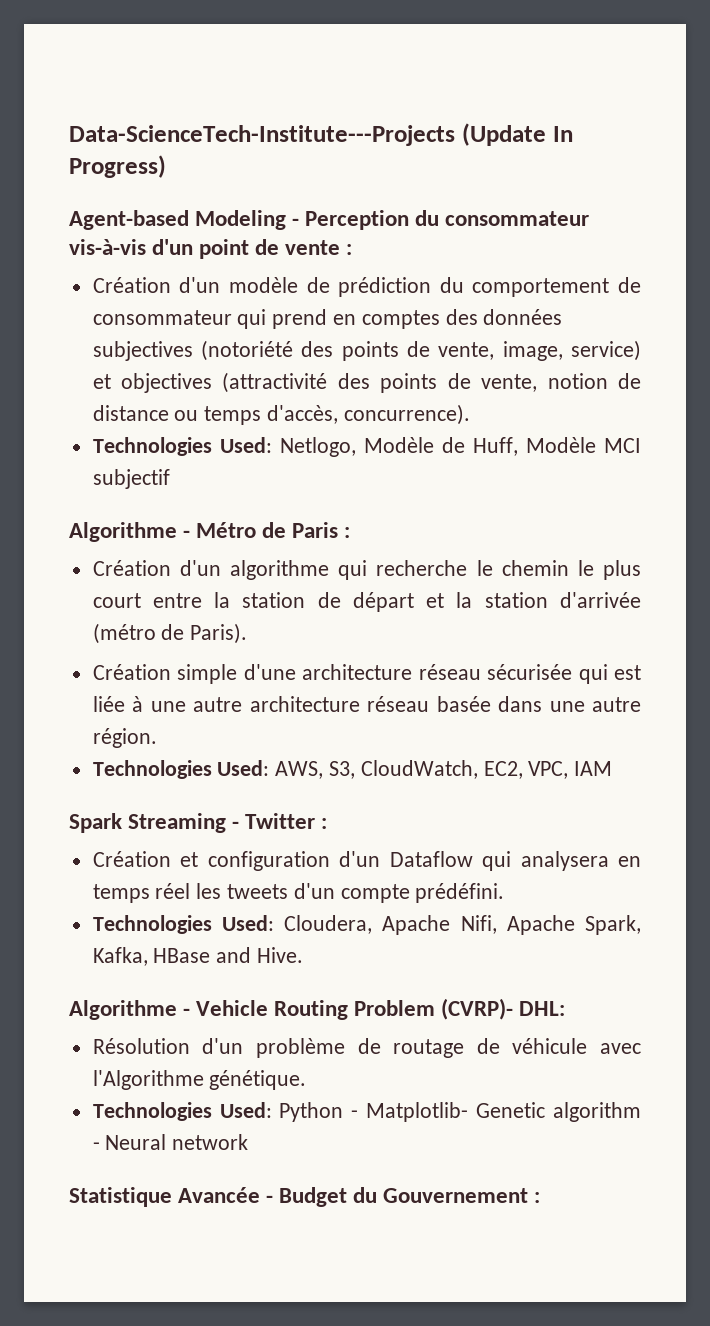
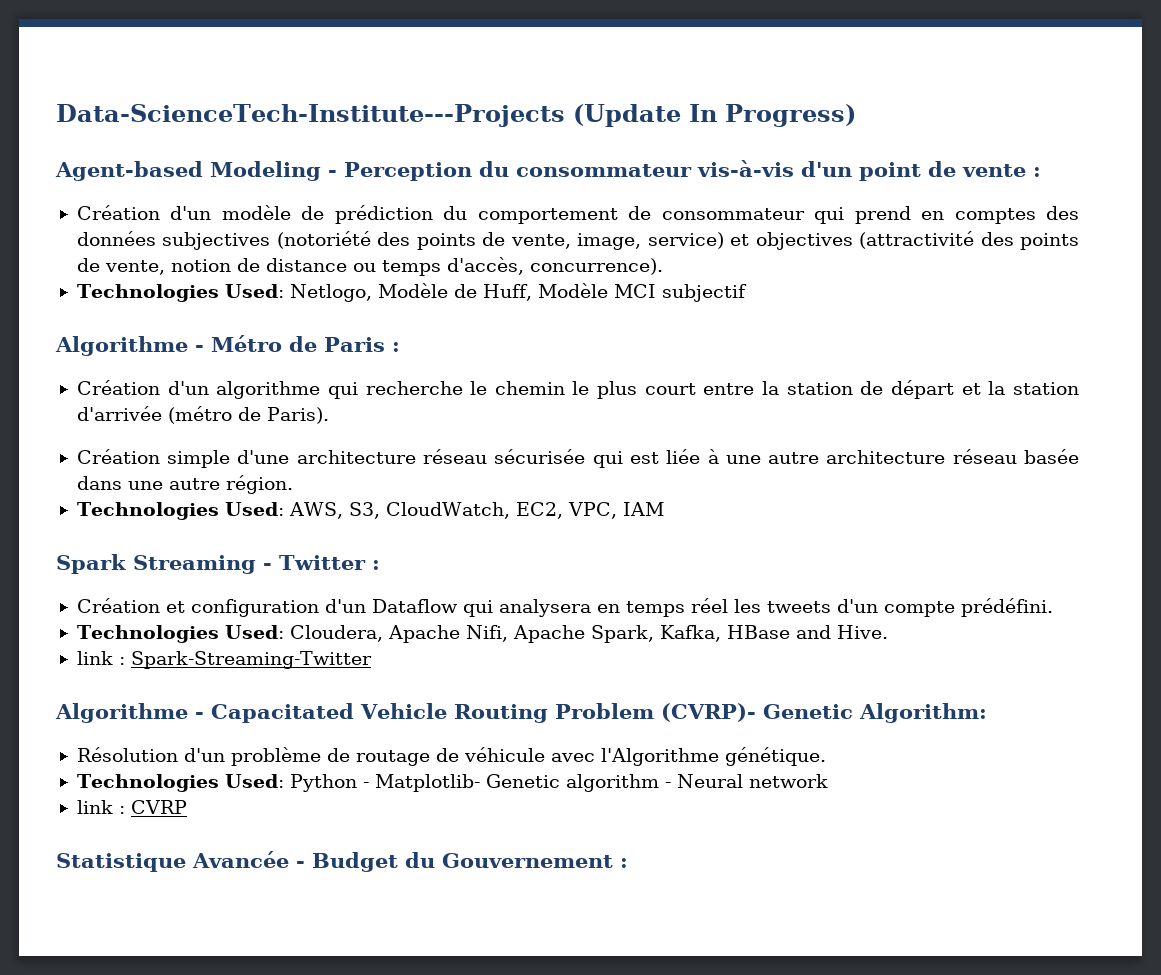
- Algorithme - Vehicle Routing Problem (CVRP)- DHL:
+ link : Spark-Streaming-Twitter
+ Algorithme - Capacitated Vehicle Routing Problem (CVRP)- Genetic Algorithm:
+ link : CVRP

